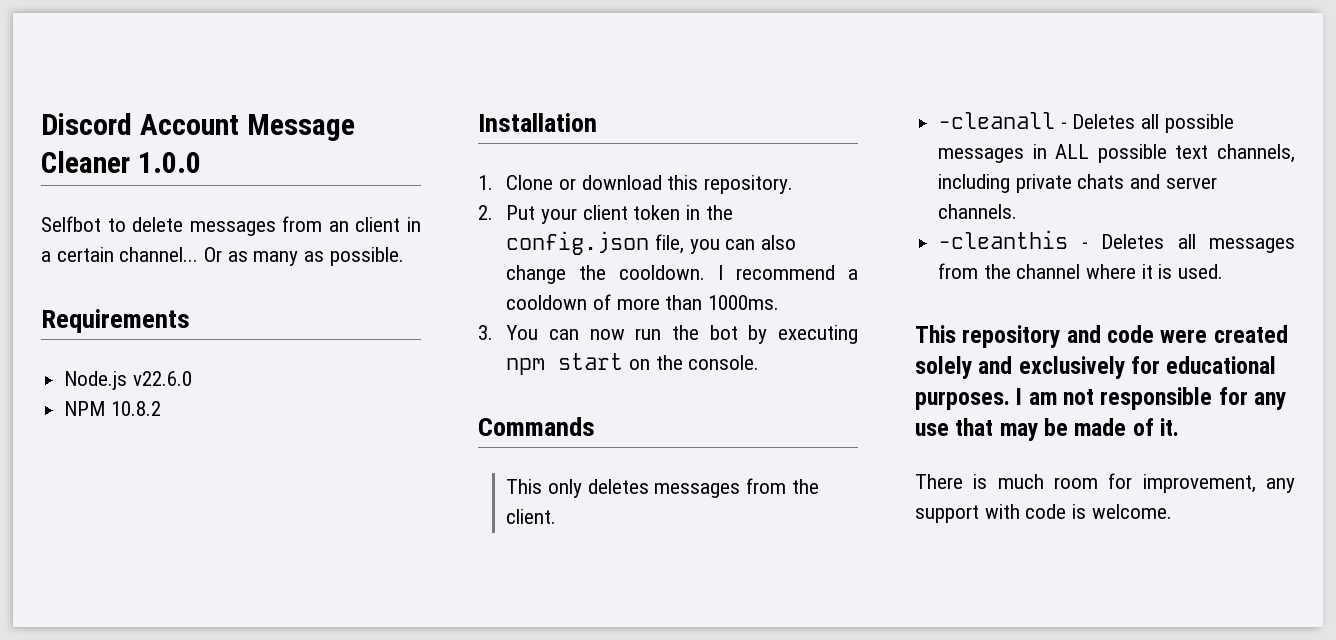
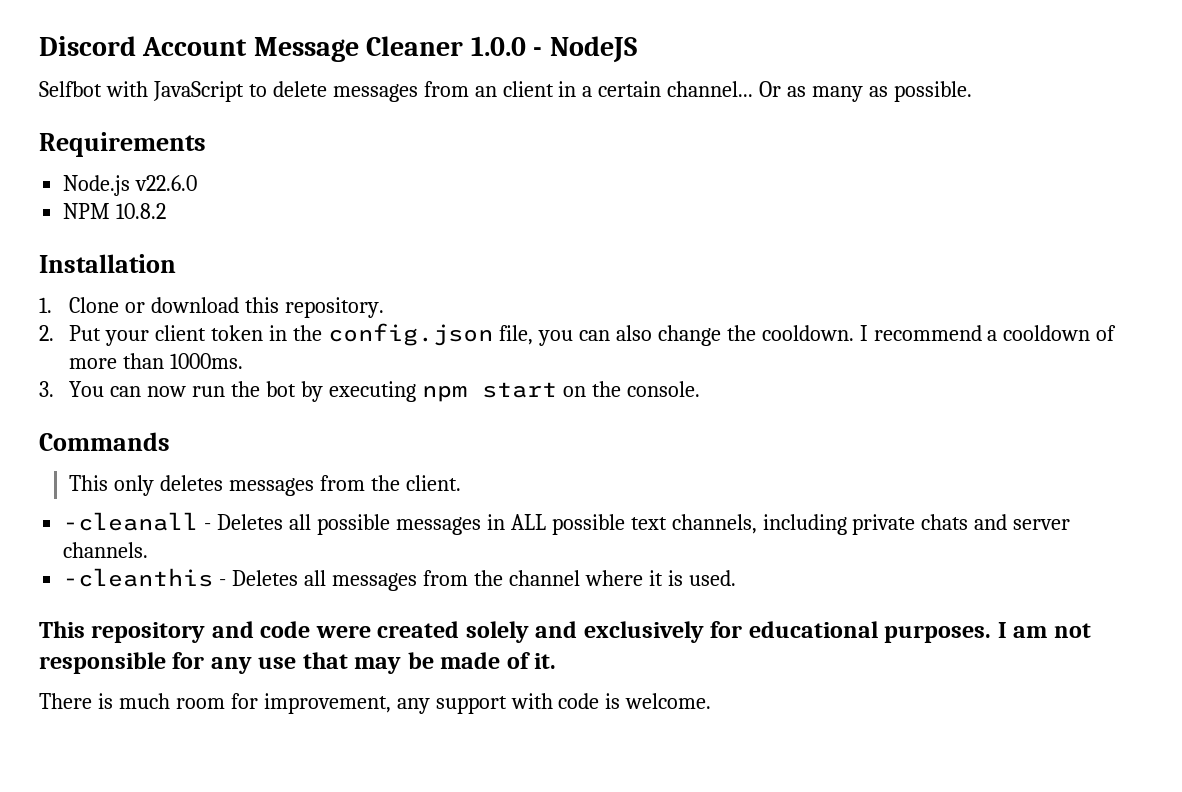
- Discord Account Message Cleaner 1.0.0
+ Discord Account Message Cleaner 1.0.0 - NodeJS
- Selfbot to delete messages from an client in a certain channel...
+ Selfbot with JavaScript to delete messages from an client in a certain channel...

